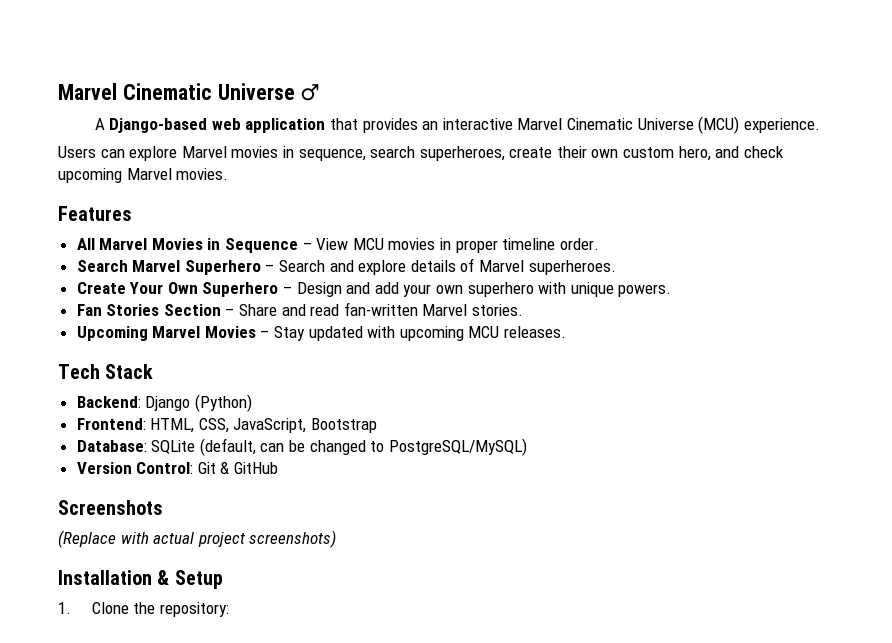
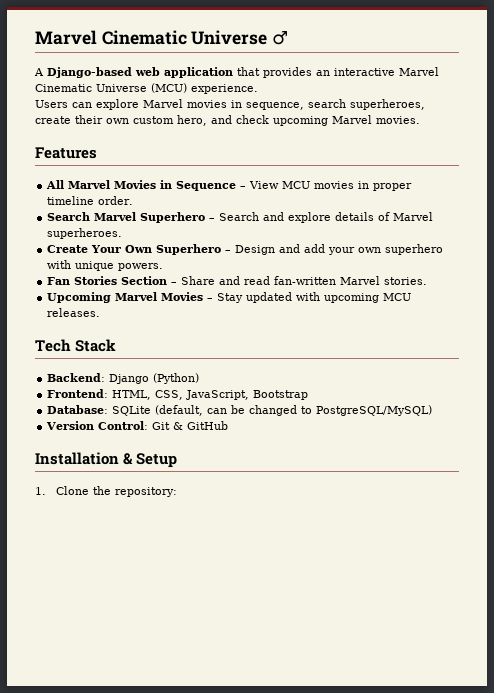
- Screenshots
- (Replace with actual project screenshots)

